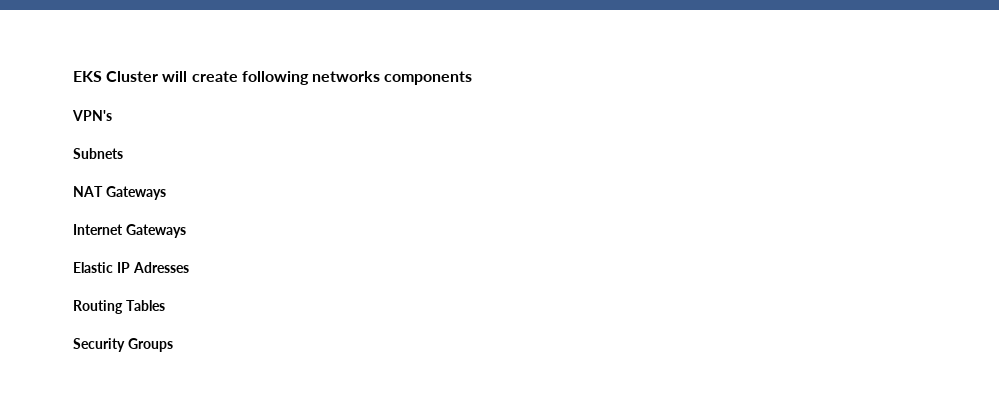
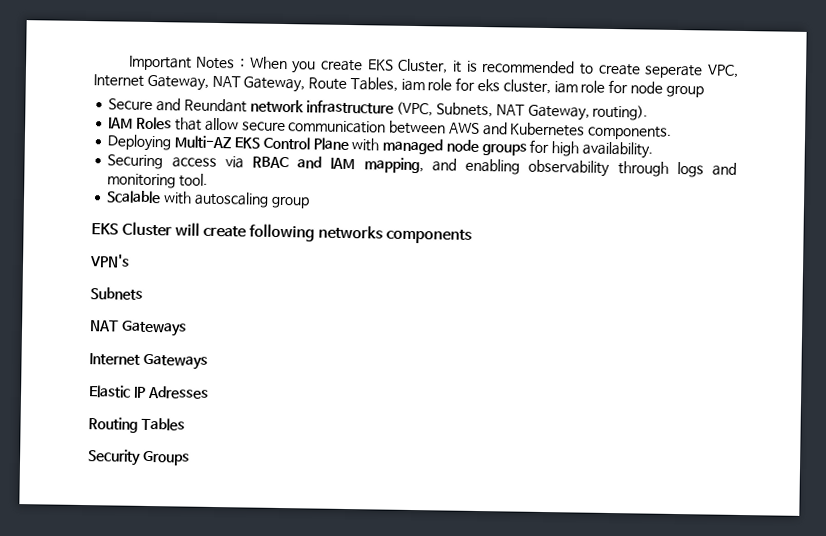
+ Important Notes : When you create EKS Cluster, it is recommended to create seperate VPC, Internet Gateway, NAT Gateway, Route Tables, iam role for eks cluster, iam role for node group
+ Secure and Reundant network infrastructure (VPC, Subnets, NAT Gateway, routing).
+ IAM Roles that allow secure communication between AWS and Kubernetes components.
+ Deploying Multi-AZ EKS Control Plane with managed node groups for high availability.
+ Securing access via RBAC and IAM mapping, and enabling observability through logs and monitoring tool.
+ Scalable with autoscaling group

